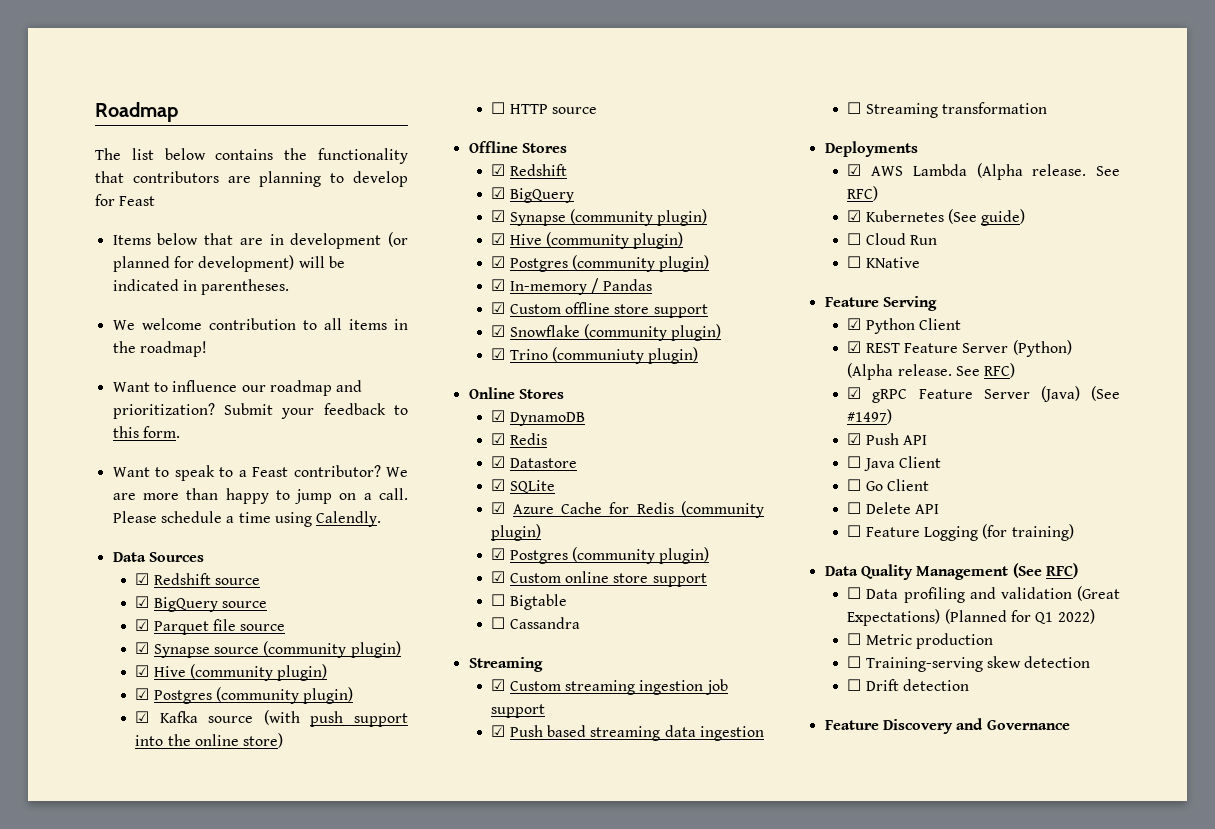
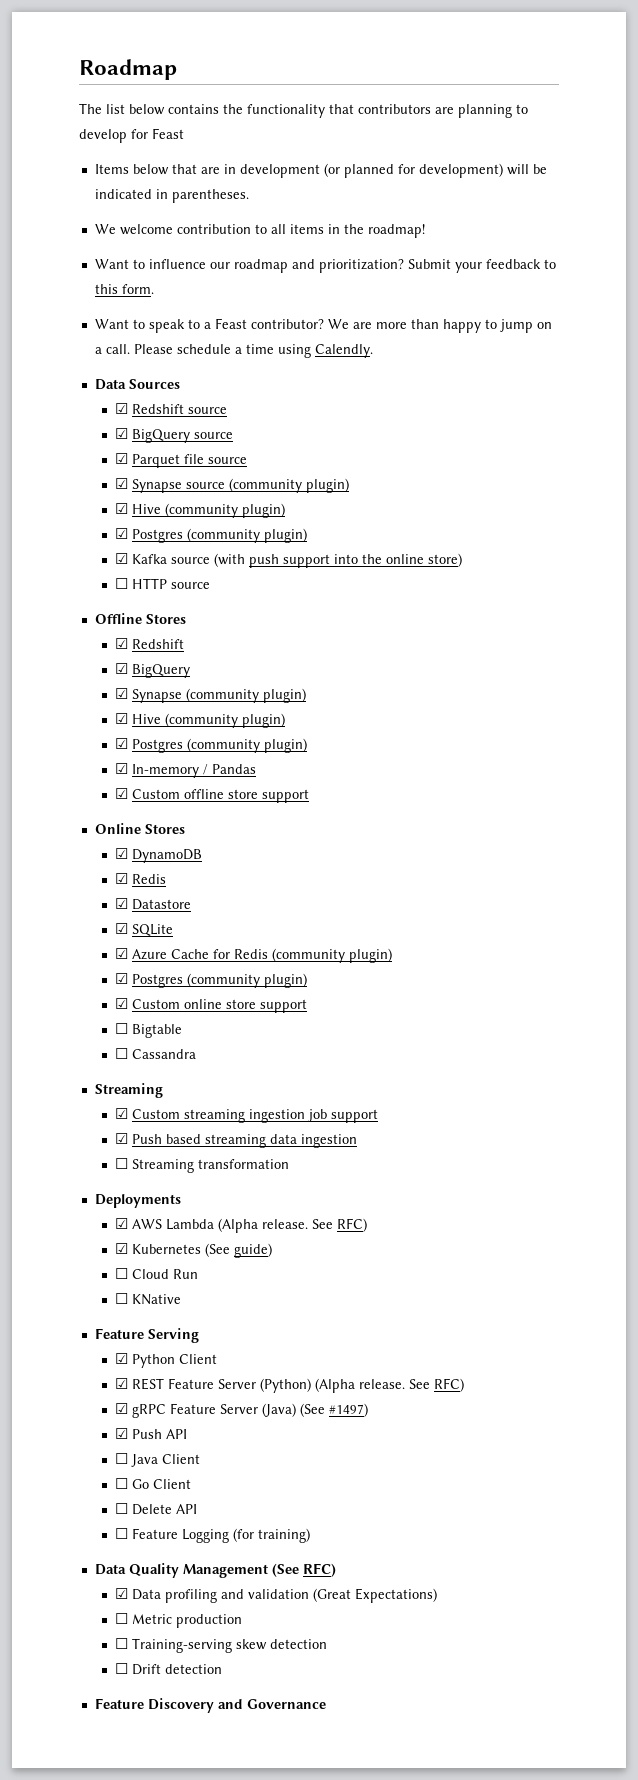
- ☑ Snowflake (community plugin)
- ☑ Trino (communiuty plugin)
- ☐ Data profiling and validation (Great Expectations) (Planned for Q1 2022)
+ ☑ Data profiling and validation (Great Expectations)

